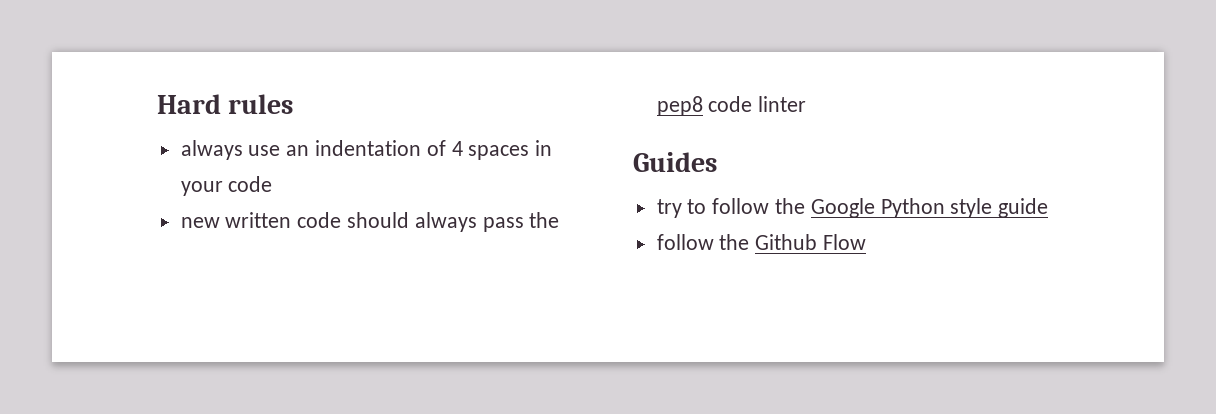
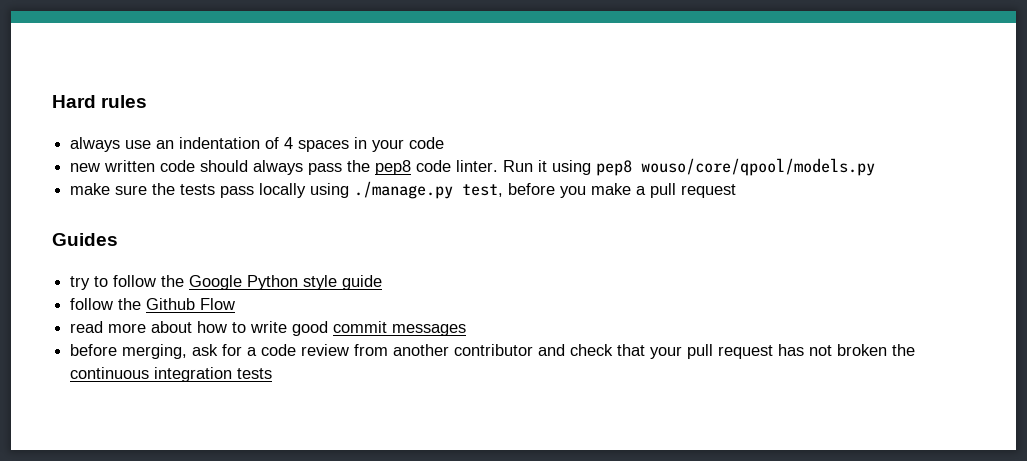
- new written code should always pass the pep8 code linter
+ new written code should always pass the pep8 code linter. Run it using pep8 wouso/core/qpool/models.py
+ make sure the tests pass locally using ./manage.py test, before you make a pull request
+ read more about how to write good commit messages
+ before merging, ask for a code review from another contributor and check that your pull request has not broken the continuous integration tests

